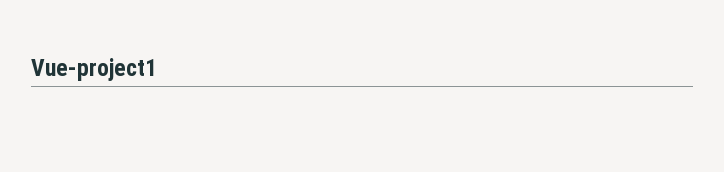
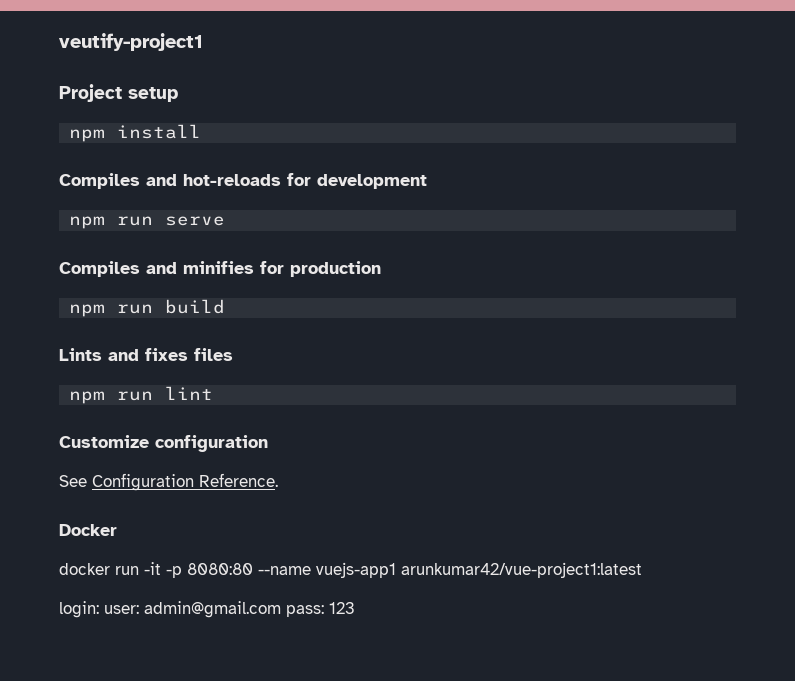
- Vue-project1
+ veutify-project1
+ Project setup
+ npm install
+ Compiles and hot-reloads for development
+ npm run serve
+ Compiles and minifies for production
+ npm run build
+ Lints and fixes files
+ npm run lint
+ Customize configuration
+ See Configuration Reference.
+ Docker
+ docker run -it -p 8080:80 --name vuejs-app1 arunkumar42/vue-project1:latest
+ login: user: admin@gmail.com pass: 123

